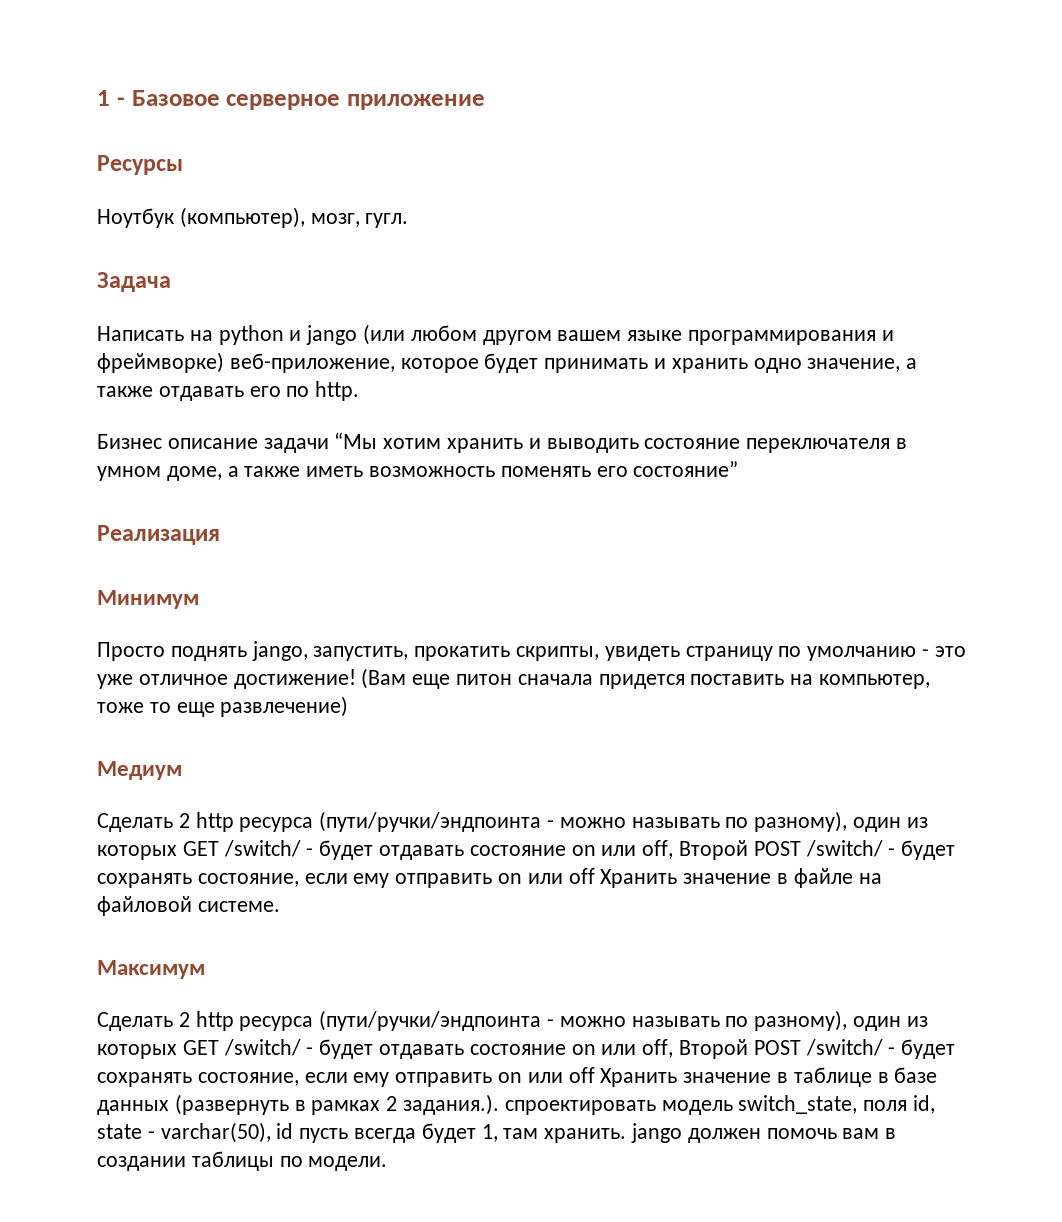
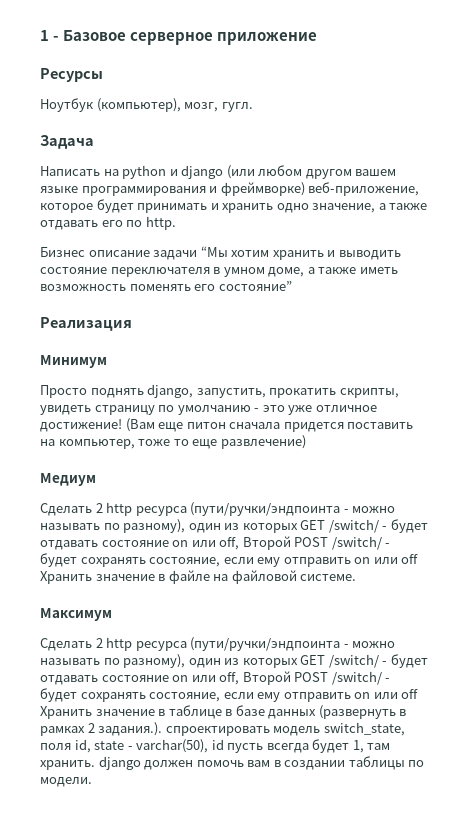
- Написать на python и jango (или любом другом вашем языке программирования и фреймворке) веб-приложение, которое будет принимать и хранить одно значение, а также отдавать его по http.
+ Написать на python и django (или любом другом вашем языке программирования и фреймворке) веб-приложение, которое будет принимать и хранить одно значение, а также отдавать его по http.
- Просто поднять jango, запустить, прокатить скрипты, увидеть страницу по умолчанию - это уже отличное достижение!
+ Просто поднять django, запустить, прокатить скрипты, увидеть страницу по умолчанию - это уже отличное достижение!
- Сделать 2 http ресурса (пути/ручки/эндпоинта - можно называть по разному), один из которых GET /switch/ - будет отдавать состояние on или off, Второй POST /switch/ - будет сохранять состояние, если ему отправить on или off Хранить значение в таблице в базе данных (развернуть в рамках 2 задания.). спроектировать модель switch_state, поля id, state - varchar(50), id пусть всегда будет 1, там хранить. jango должен помочь вам в создании таблицы по модели.
+ Сделать 2 http ресурса (пути/ручки/эндпоинта - можно называть по разному), один из которых GET /switch/ - будет отдавать состояние on или off, Второй POST /switch/ - будет сохранять состояние, если ему отправить on или off Хранить значение в таблице в базе данных (развернуть в рамках 2 задания.). спроектировать модель switch_state, поля id, state - varchar(50), id пусть всегда будет 1, там хранить. django должен помочь вам в создании таблицы по модели.

